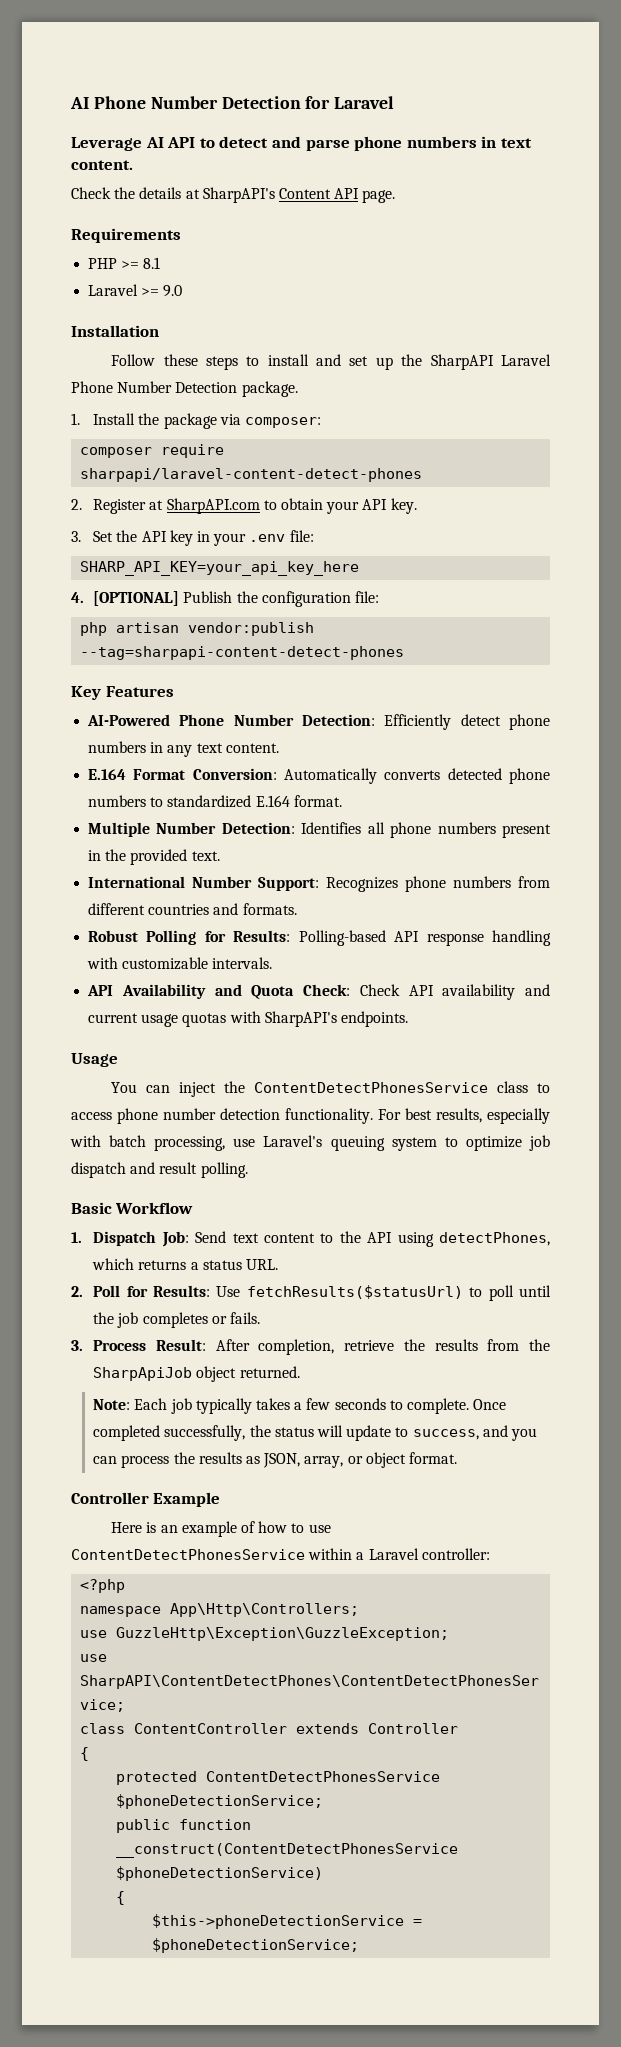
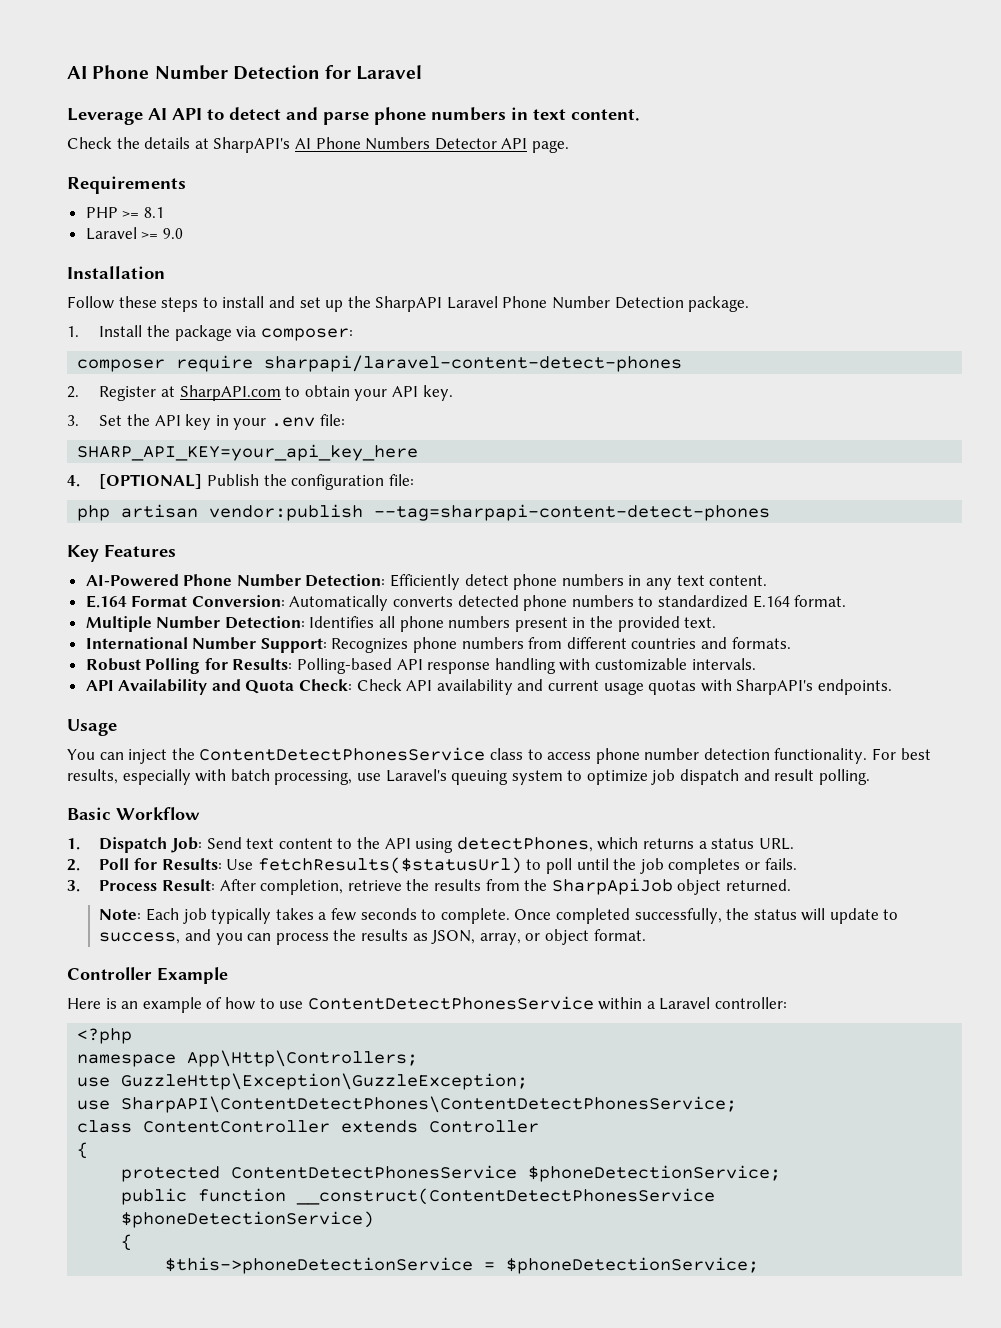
- Check the details at SharpAPI's Content API page.
+ Check the details at SharpAPI's AI Phone Numbers Detector API page.

